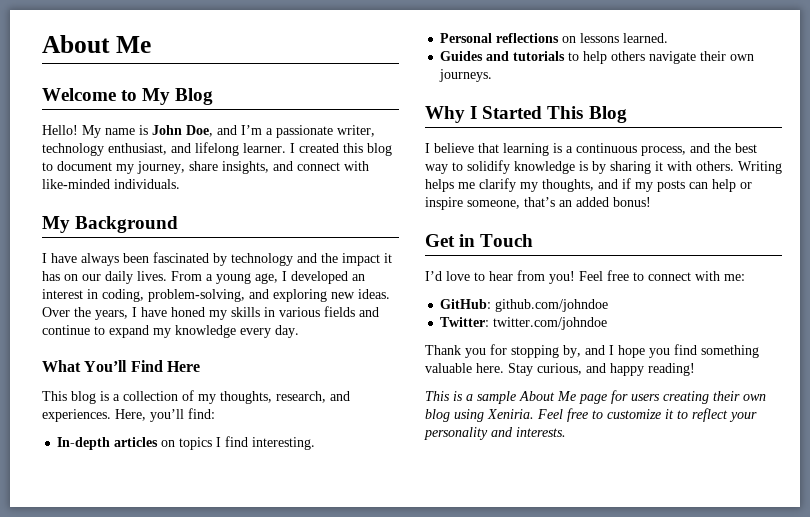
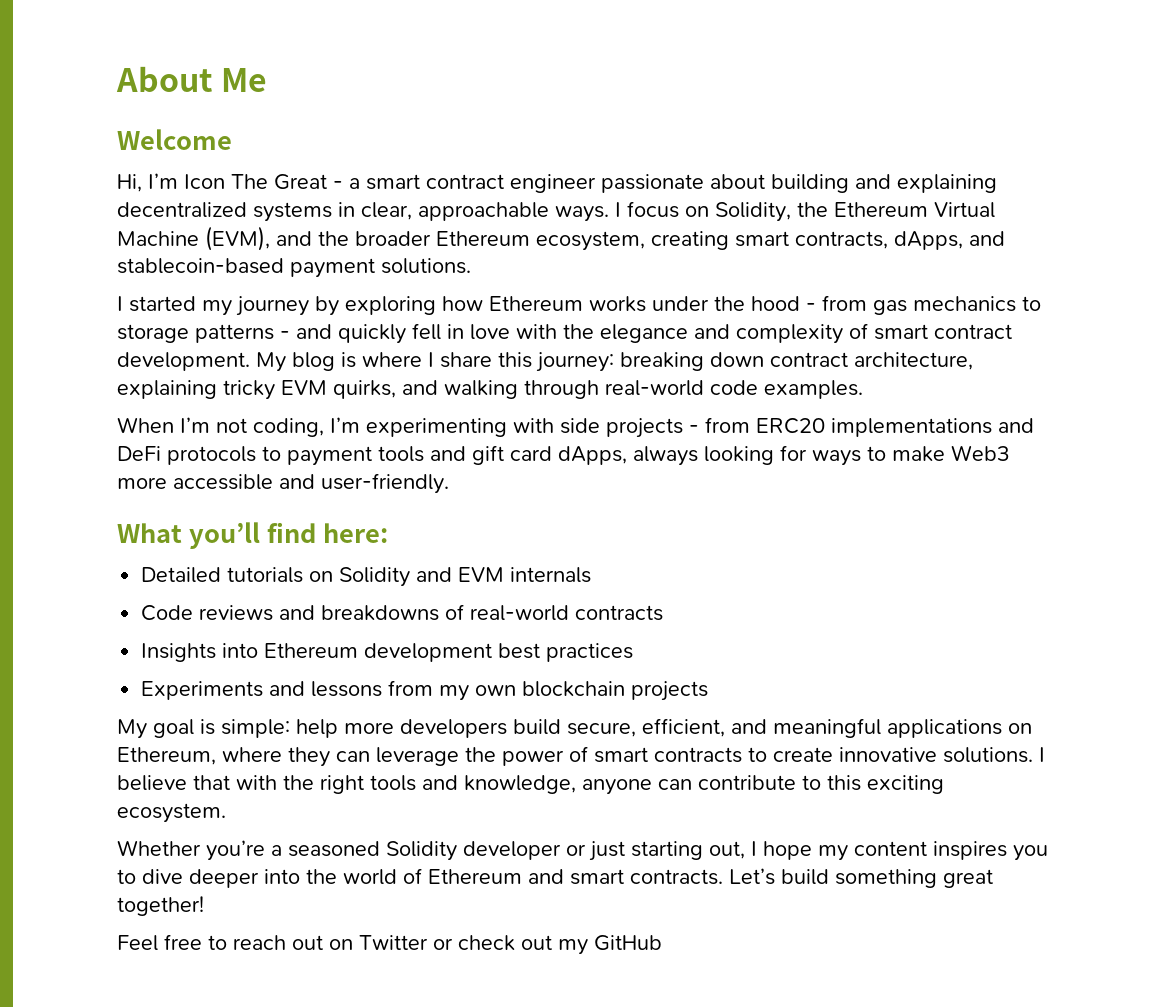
- Welcome to My Blog
- Hello! My name is John Doe, and I’m a passionate writer, technology enthusiast, and lifelong learner. I created this blog to document my journey, share insights, and connect with like-minded individuals.
- My Background
- I have always been fascinated by technology and the impact it has on our daily lives. From a young age, I developed an interest in coding, problem-solving, and exploring new ideas. Over the years, I have honed my skills in various fields and continue to expand my knowledge every day.
- What You’ll Find Here
- This blog is a collection of my thoughts, research, and experiences. Here, you’ll find:
- In-depth articles on topics I find interesting.
- Personal reflections on lessons learned.
- Guides and tutorials to help others navigate their own journeys.
- Why I Started This Blog
- I believe that learning is a continuous process, and the best way to solidify knowledge is by sharing it with others. Writing helps me clarify my thoughts, and if my posts can help or inspire someone, that’s an added bonus!
- Get in Touch
- I’d love to hear from you! Feel free to connect with me:
- GitHub: github.com/johndoe
- Twitter: twitter.com/johndoe
- Thank you for stopping by, and I hope you find something valuable here. Stay curious, and happy reading!
- This is a sample About Me page for users creating their own blog using Xeniria. Feel free to customize it to reflect your personality and interests.
+ Welcome
+ Hi, I’m Icon The Great - a smart contract engineer passionate about building and explaining decentralized systems in clear, approachable ways. I focus on Solidity, the Ethereum Virtual Machine (EVM), and the broader Ethereum ecosystem, creating smart contracts, dApps, and stablecoin-based payment solutions.
+ I started my journey by exploring how Ethereum works under the hood - from gas mechanics to storage patterns - and quickly fell in love with the elegance and complexity of smart contract development. My blog is where I share this journey: breaking down contract architecture, explaining tricky EVM quirks, and walking through real-world code examples.
+ When I’m not coding, I’m experimenting with side projects - from ERC20 implementations and DeFi protocols to payment tools and gift card dApps, always looking for ways to make Web3 more accessible and user-friendly.
+ What you’ll find here:
+ Detailed tutorials on Solidity and EVM internals
+ Code reviews and breakdowns of real-world contracts
+ Insights into Ethereum development best practices
+ Experiments and lessons from my own blockchain projects
+ My goal is simple: help more developers build secure, efficient, and meaningful applications on Ethereum, where they can leverage the power of smart contracts to create innovative solutions. I believe that with the right tools and knowledge, anyone can contribute to this exciting ecosystem.
+ Whether you’re a seasoned Solidity developer or just starting out, I hope my content inspires you to dive deeper into the world of Ethereum and smart contracts. Let’s build something great together!
+ Feel free to reach out on Twitter or check out my GitHub

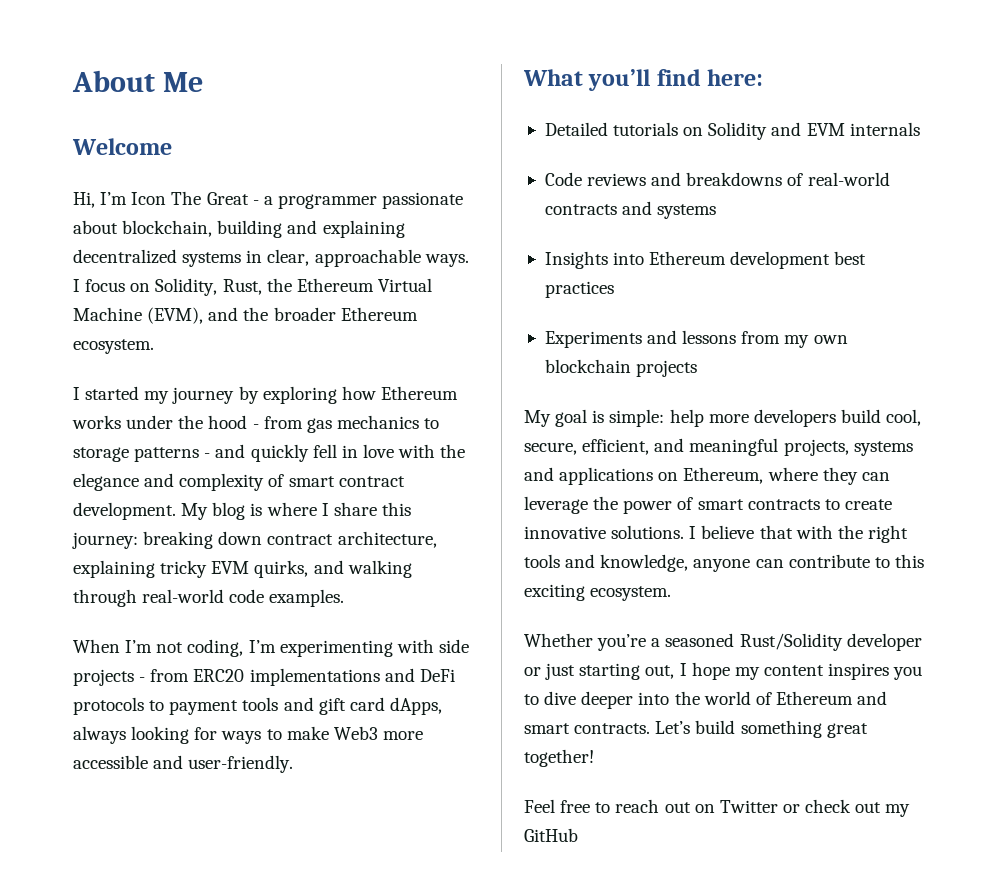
- Hi, I’m Icon The Great - a smart contract engineer passionate about building and explaining decentralized systems in clear, approachable ways.
+ Hi, I’m Icon The Great - a programmer passionate about blockchain, building and explaining decentralized systems in clear, approachable ways.
- I focus on Solidity, the Ethereum Virtual Machine (EVM), and the broader Ethereum ecosystem, creating smart contracts, dApps, and stablecoin-based payment solutions.
+ I focus on Solidity, Rust, the Ethereum Virtual Machine (EVM), and the broader Ethereum ecosystem.
- Code reviews and breakdowns of real-world contracts
+ Code reviews and breakdowns of real-world contracts and systems
- My goal is simple: help more developers build secure, efficient, and meaningful applications on Ethereum, where they can leverage the power of smart contracts to create innovative solutions.
+ My goal is simple: help more developers build cool, secure, efficient, and meaningful projects, systems and applications on Ethereum, where they can leverage the power of smart contracts to create innovative solutions.
- Whether you’re a seasoned Solidity developer or just starting out, I hope my content inspires you to dive deeper into the world of Ethereum and smart contracts.
+ Whether you’re a seasoned Rust/Solidity developer or just starting out, I hope my content inspires you to dive deeper into the world of Ethereum and smart contracts.

